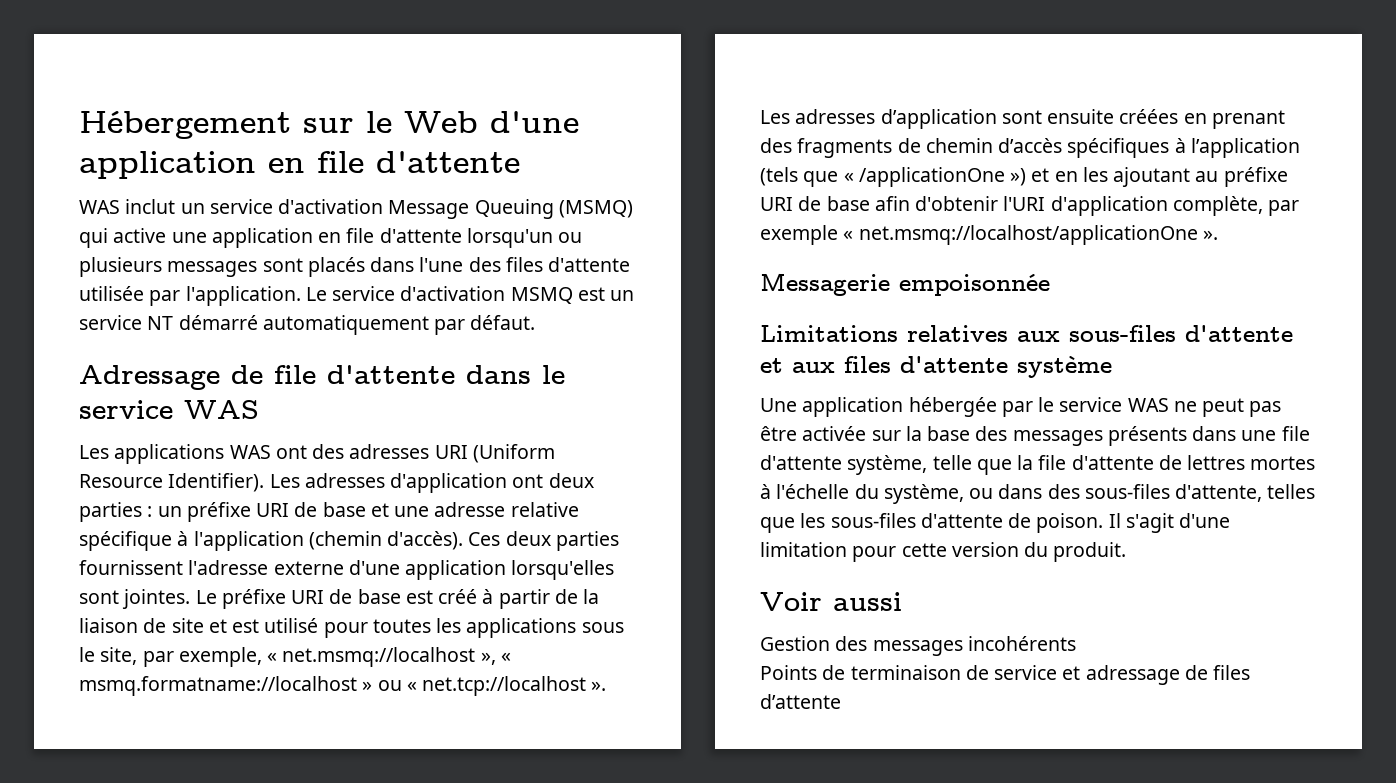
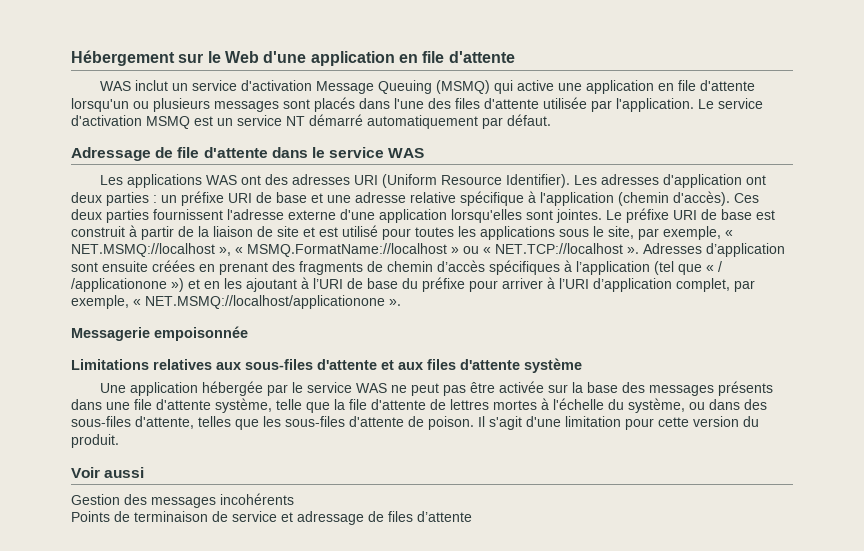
- Le préfixe URI de base est créé à partir de la liaison de site et est utilisé pour toutes les applications sous le site, par exemple, « net.msmq://localhost », « msmq.formatname://localhost » ou « net.tcp://localhost ». Les adresses d’application sont ensuite créées en prenant des fragments de chemin d’accès spécifiques à l’application (tels que « /applicationOne ») et en les ajoutant au préfixe URI de base afin d'obtenir l'URI d'application complète, par exemple « net.msmq://localhost/applicationOne ».
+ Le préfixe URI de base est construit à partir de la liaison de site et est utilisé pour toutes les applications sous le site, par exemple, « NET.MSMQ://localhost », « MSMQ.FormatName://localhost » ou « NET.TCP://localhost ». Adresses d’application sont ensuite créées en prenant des fragments de chemin d’accès spécifiques à l’application (tel que « / /applicationone ») et en les ajoutant à l’URI de base du préfixe pour arriver à l’URI d’application complet, par exemple, « NET.MSMQ://localhost/applicationone ».

